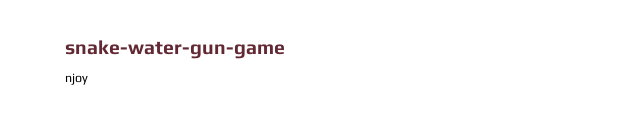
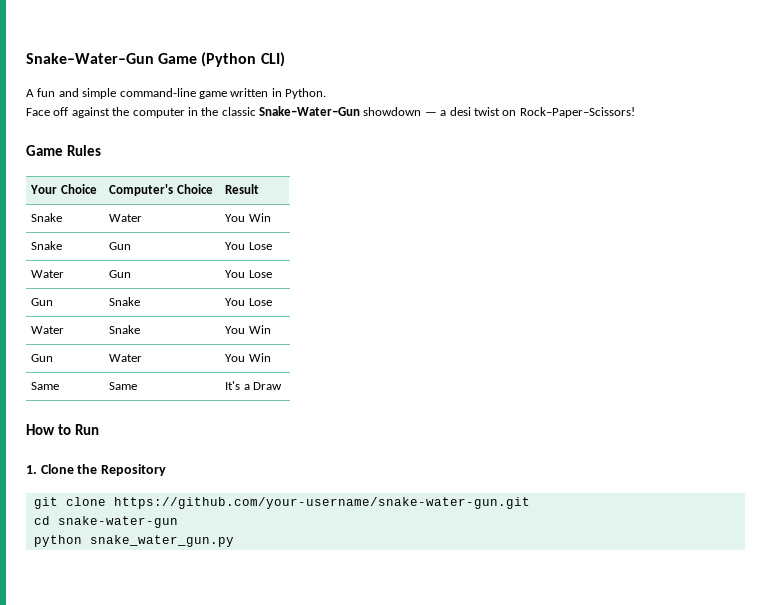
- snake-water-gun-game
- njoy
+ Snake–Water–Gun Game (Python CLI)
+ A fun and simple command-line game written in Python.
+ Face off against the computer in the classic Snake–Water–Gun showdown — a desi twist on Rock–Paper–Scissors!
+ Game Rules
+ Your Choice | Computer's Choice | Result
+ Snake | Water | You Win
+ Snake | Gun | You Lose
+ Water | Gun | You Lose
+ Gun | Snake | You Lose
+ Water | Snake | You Win
+ Gun | Water | You Win
+ Same | Same | It's a Draw
+ How to Run
+ 1. Clone the Repository
+ git clone https://github.com/your-username/snake-water-gun.git
+ cd snake-water-gun
+ python snake_water_gun.py

